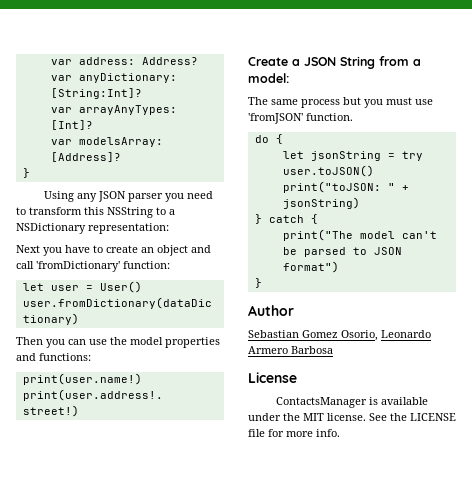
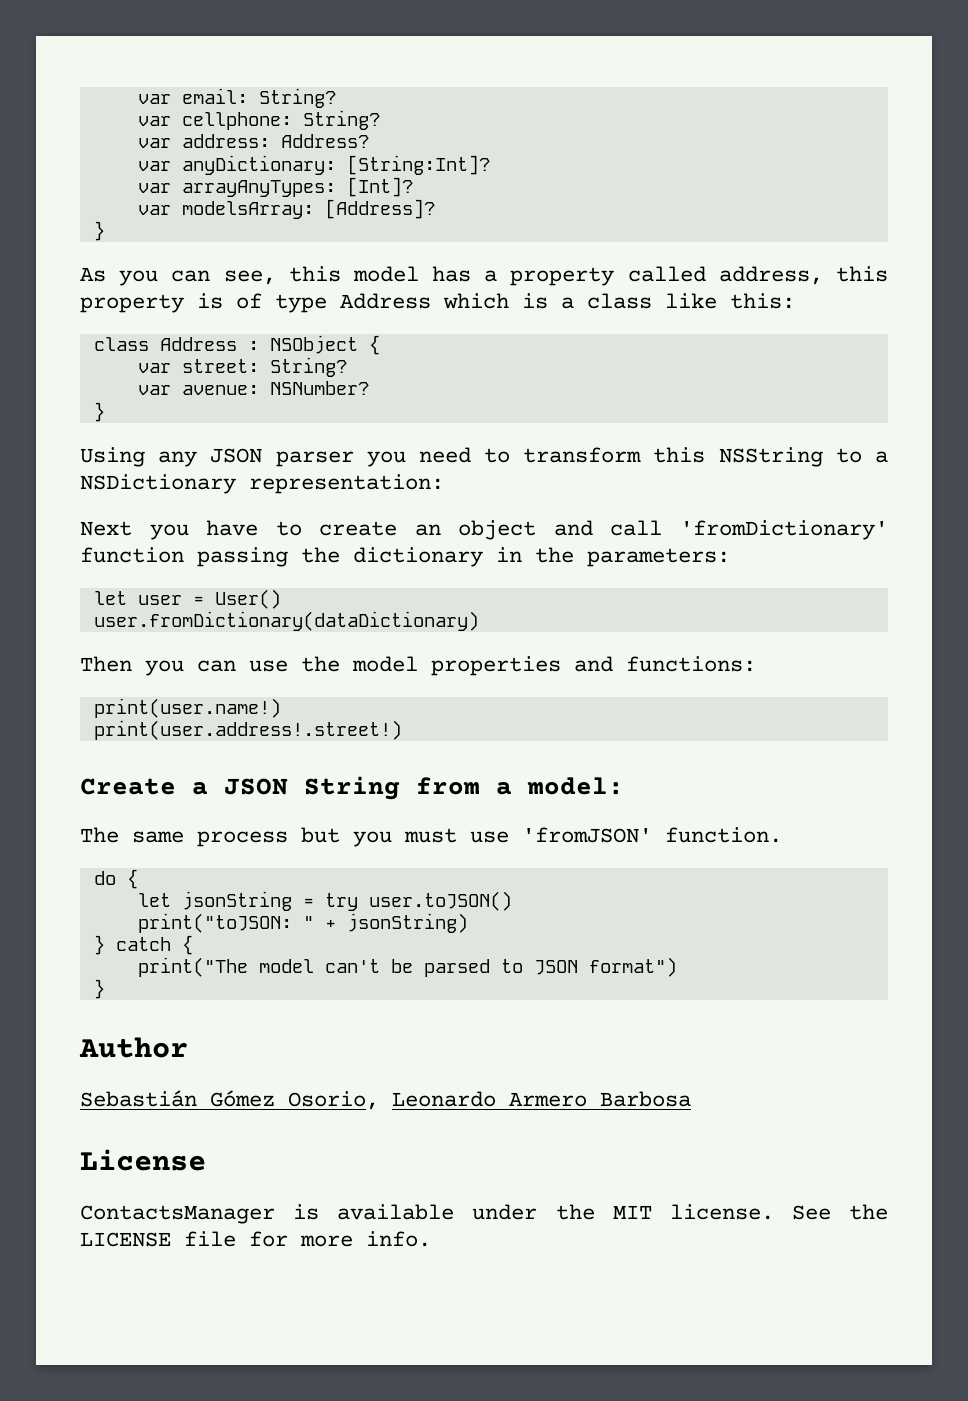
+ var email: String?
+ var cellphone: String?
+ As you can see, this model has a property called address, this property is of type Address which is a class like this:
+ class Address : NSObject {
+ var street: String?
+ var avenue: NSNumber?
+ }
- Next you have to create an object and call 'fromDictionary' function:
+ Next you have to create an object and call 'fromDictionary' function passing the dictionary in the parameters:
- Sebastian Gomez Osorio, Leonardo Armero Barbosa
+ Sebastián Gómez Osorio, Leonardo Armero Barbosa

